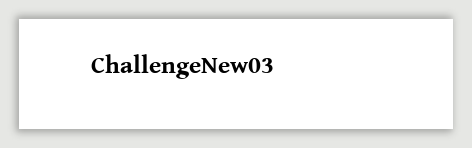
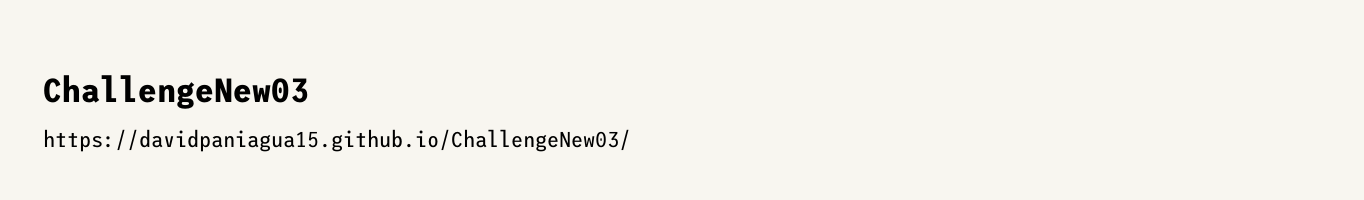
+ https://davidpaniagua15.github.io/ChallengeNew03/

